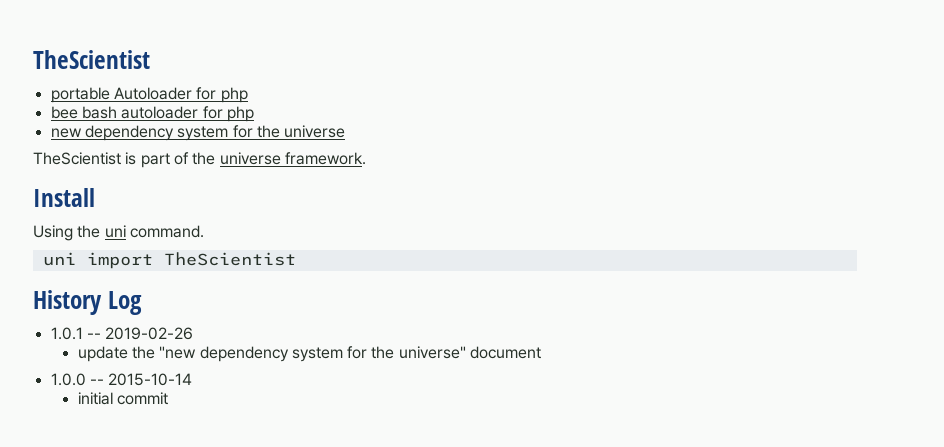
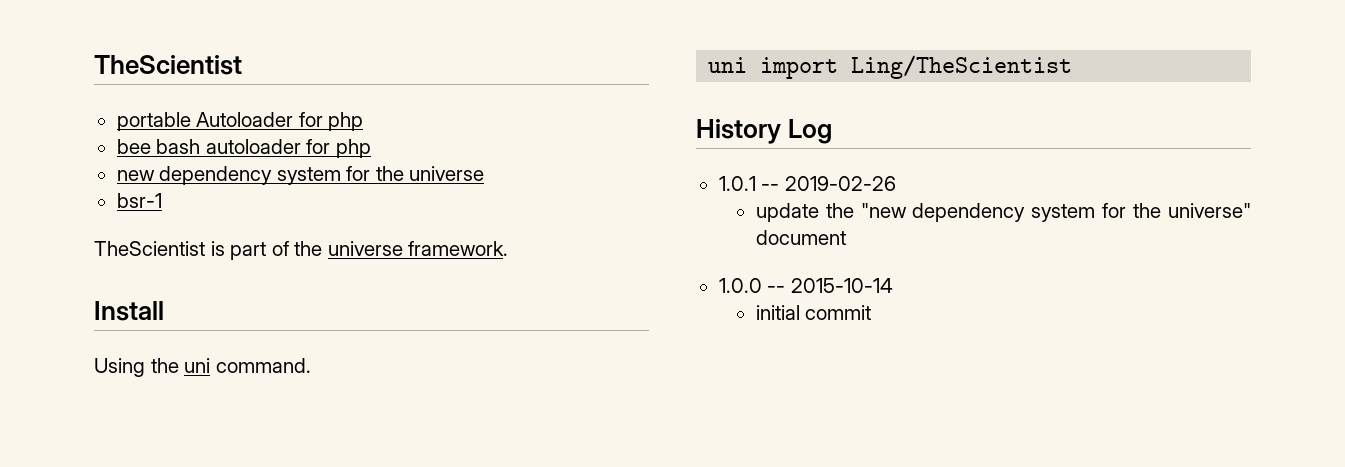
+ bsr-1
- uni import TheScientist
+ uni import Ling/TheScientist

